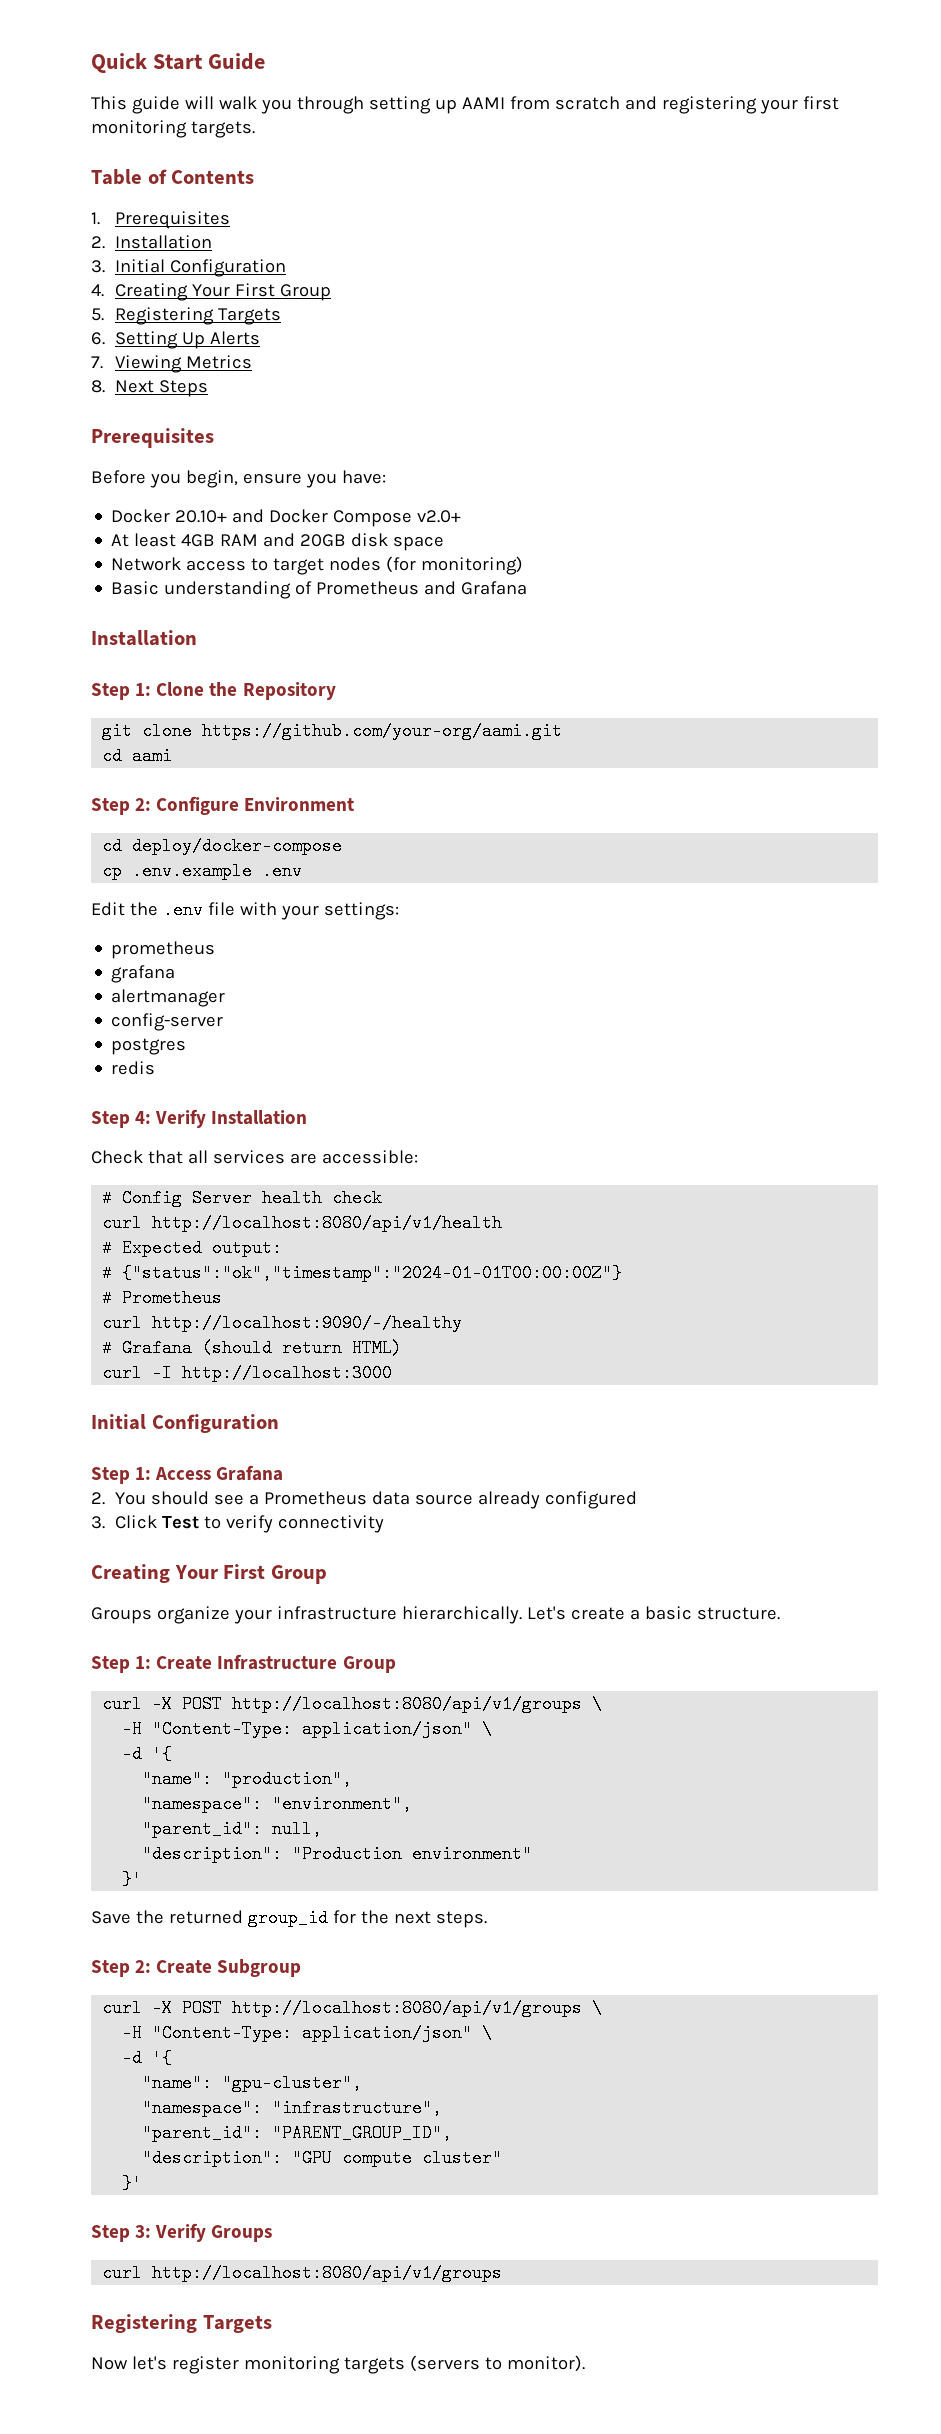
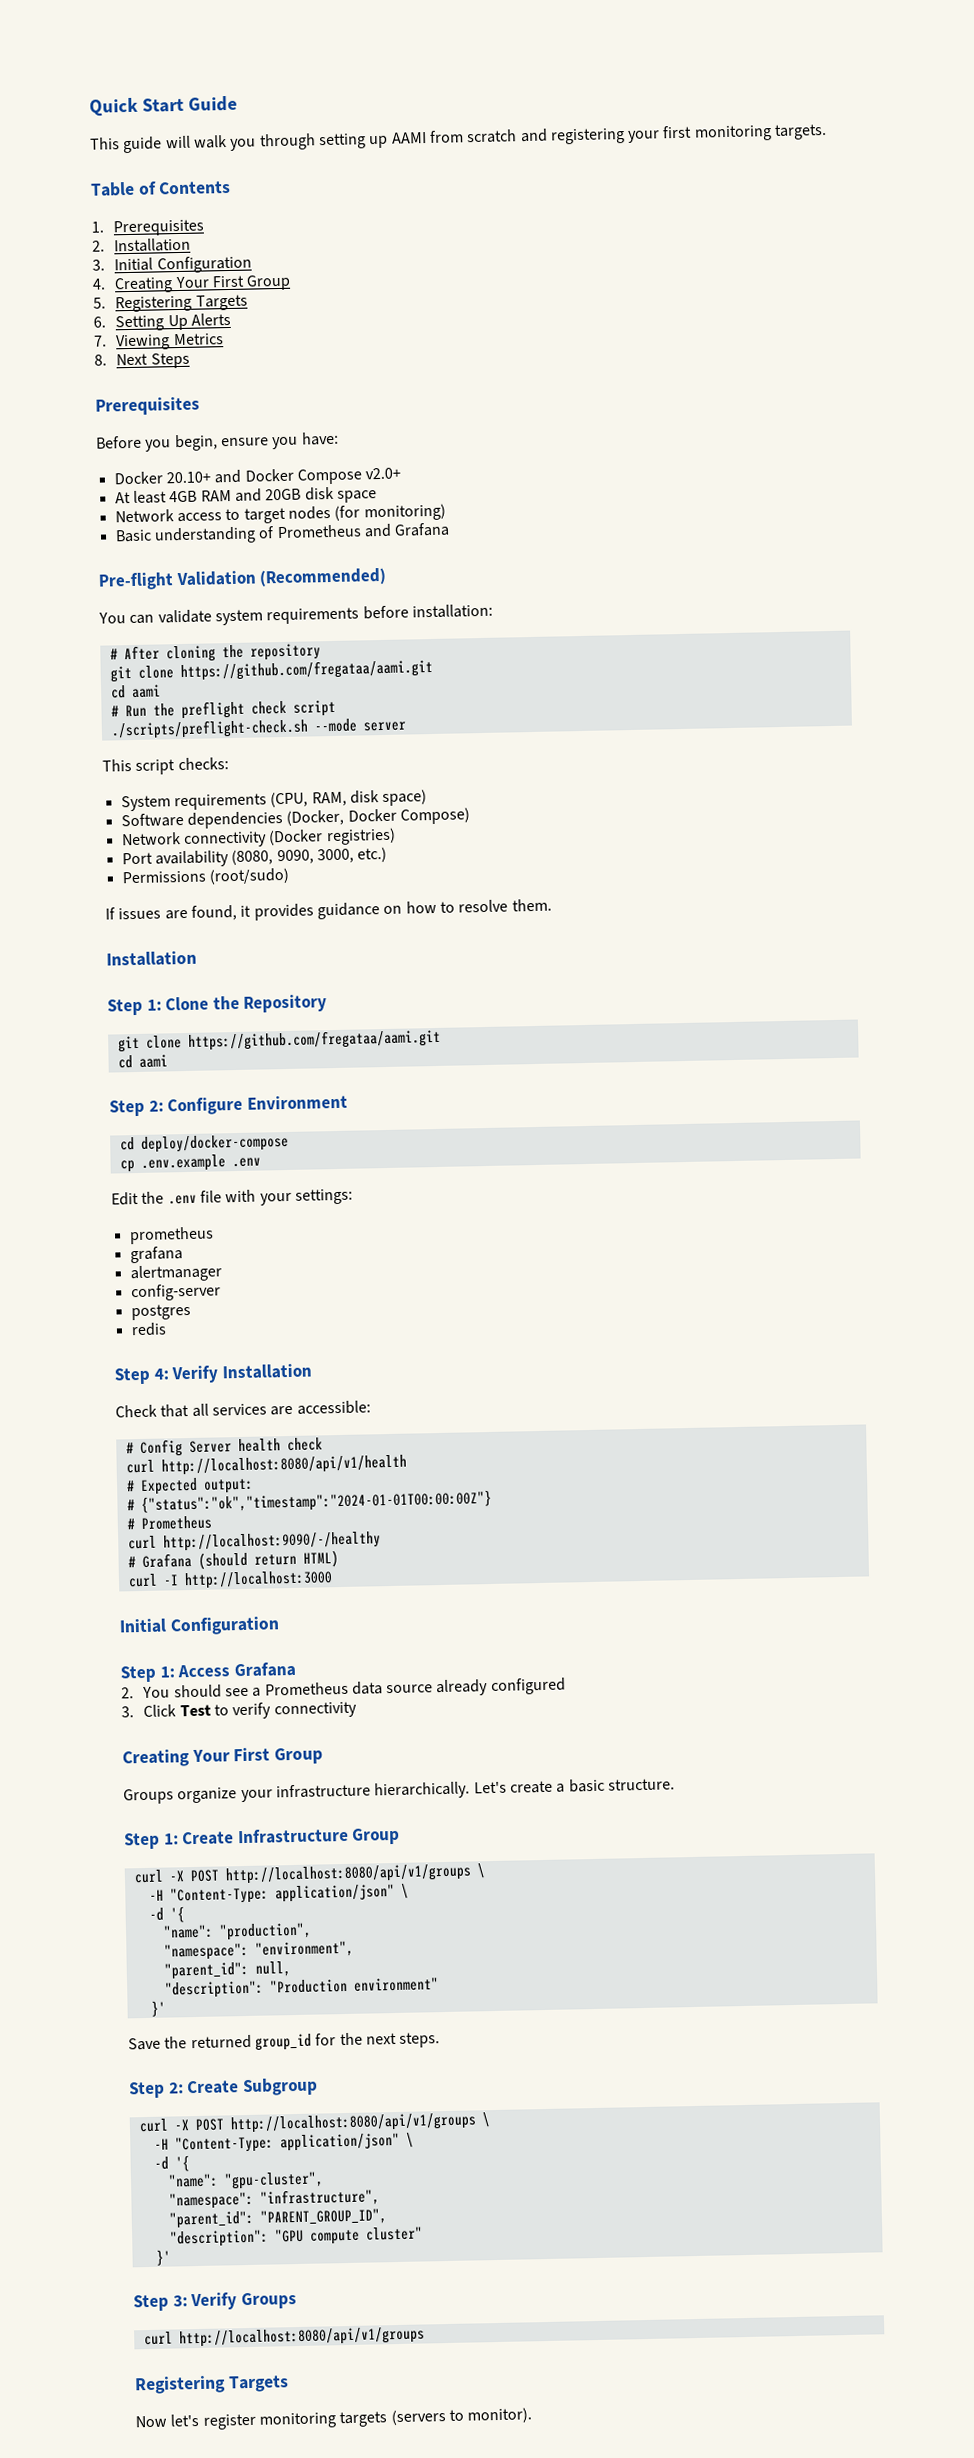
+ Pre-flight Validation (Recommended)
+ You can validate system requirements before installation:
+ # After cloning the repository
+ git clone https://github.com/fregataa/aami.git
+ cd aami
+ # Run the preflight check script
+ ./scripts/preflight-check.sh --mode server
+ This script checks:
+ System requirements (CPU, RAM, disk space)
+ Software dependencies (Docker, Docker Compose)
+ Network connectivity (Docker registries)
+ Port availability (8080, 9090, 3000, etc.)
+ Permissions (root/sudo)
+ If issues are found, it provides guidance on how to resolve them.
  Step 1: Clone the Repository
- git clone https://github.com/your-org/aami.git
+ git clone https://github.com/fregataa/aami.git

